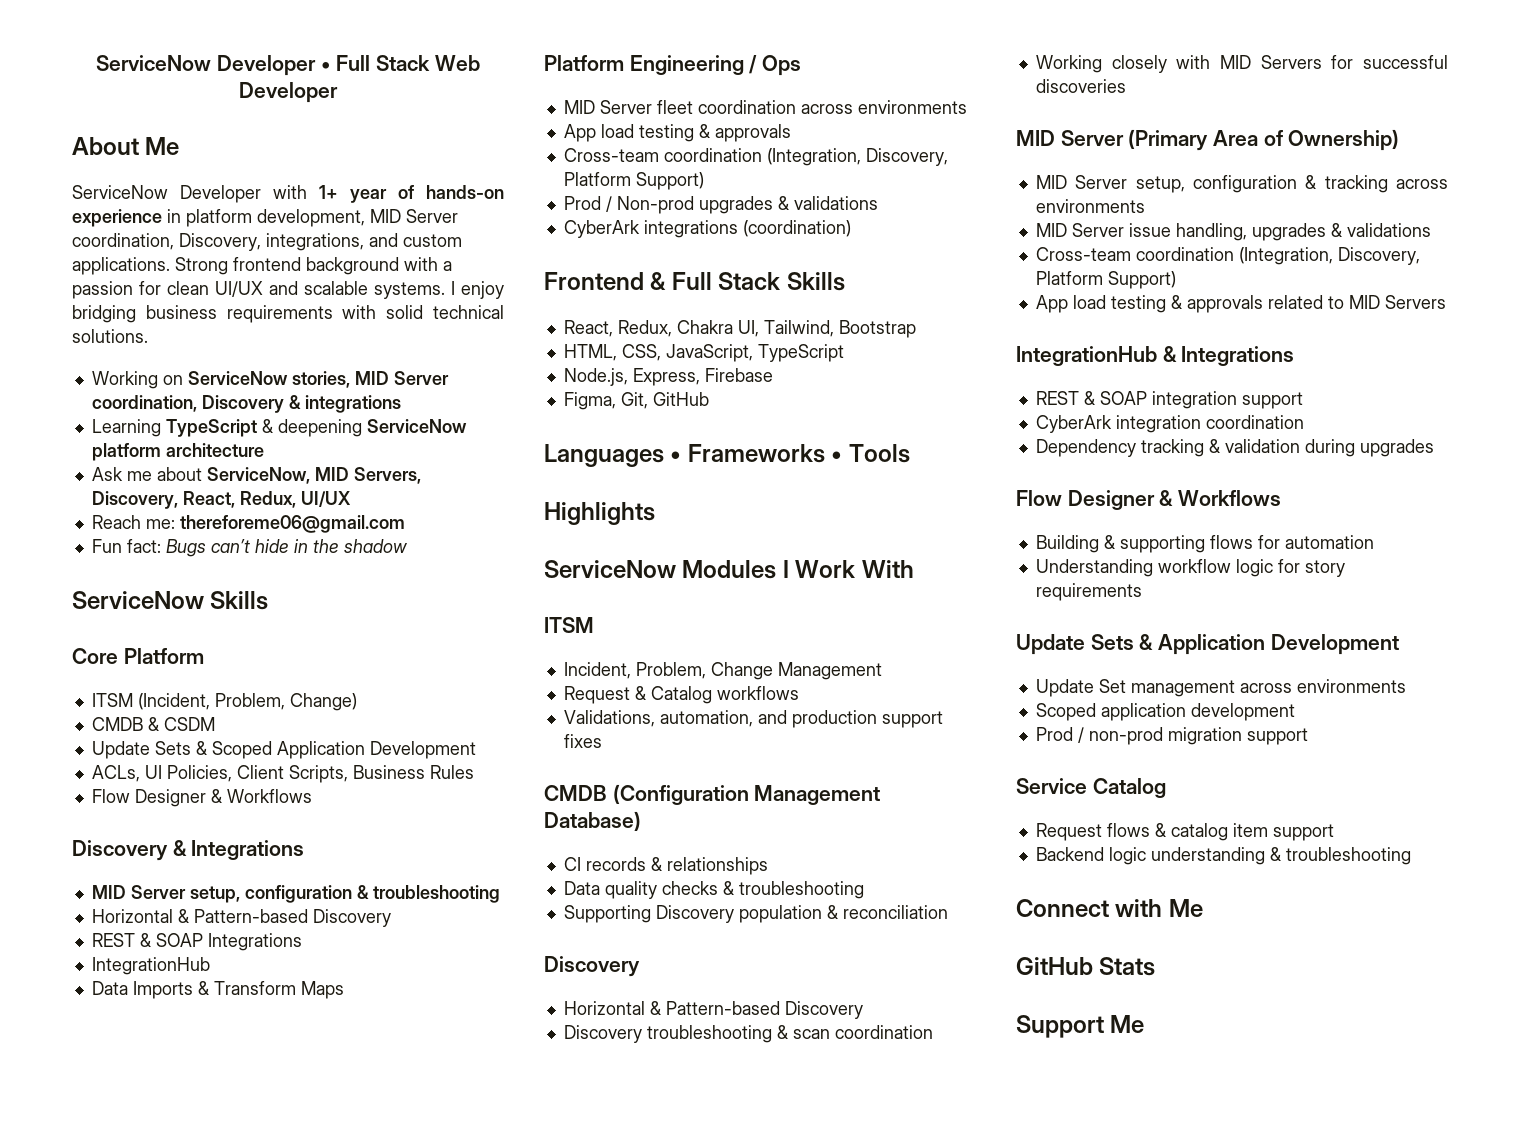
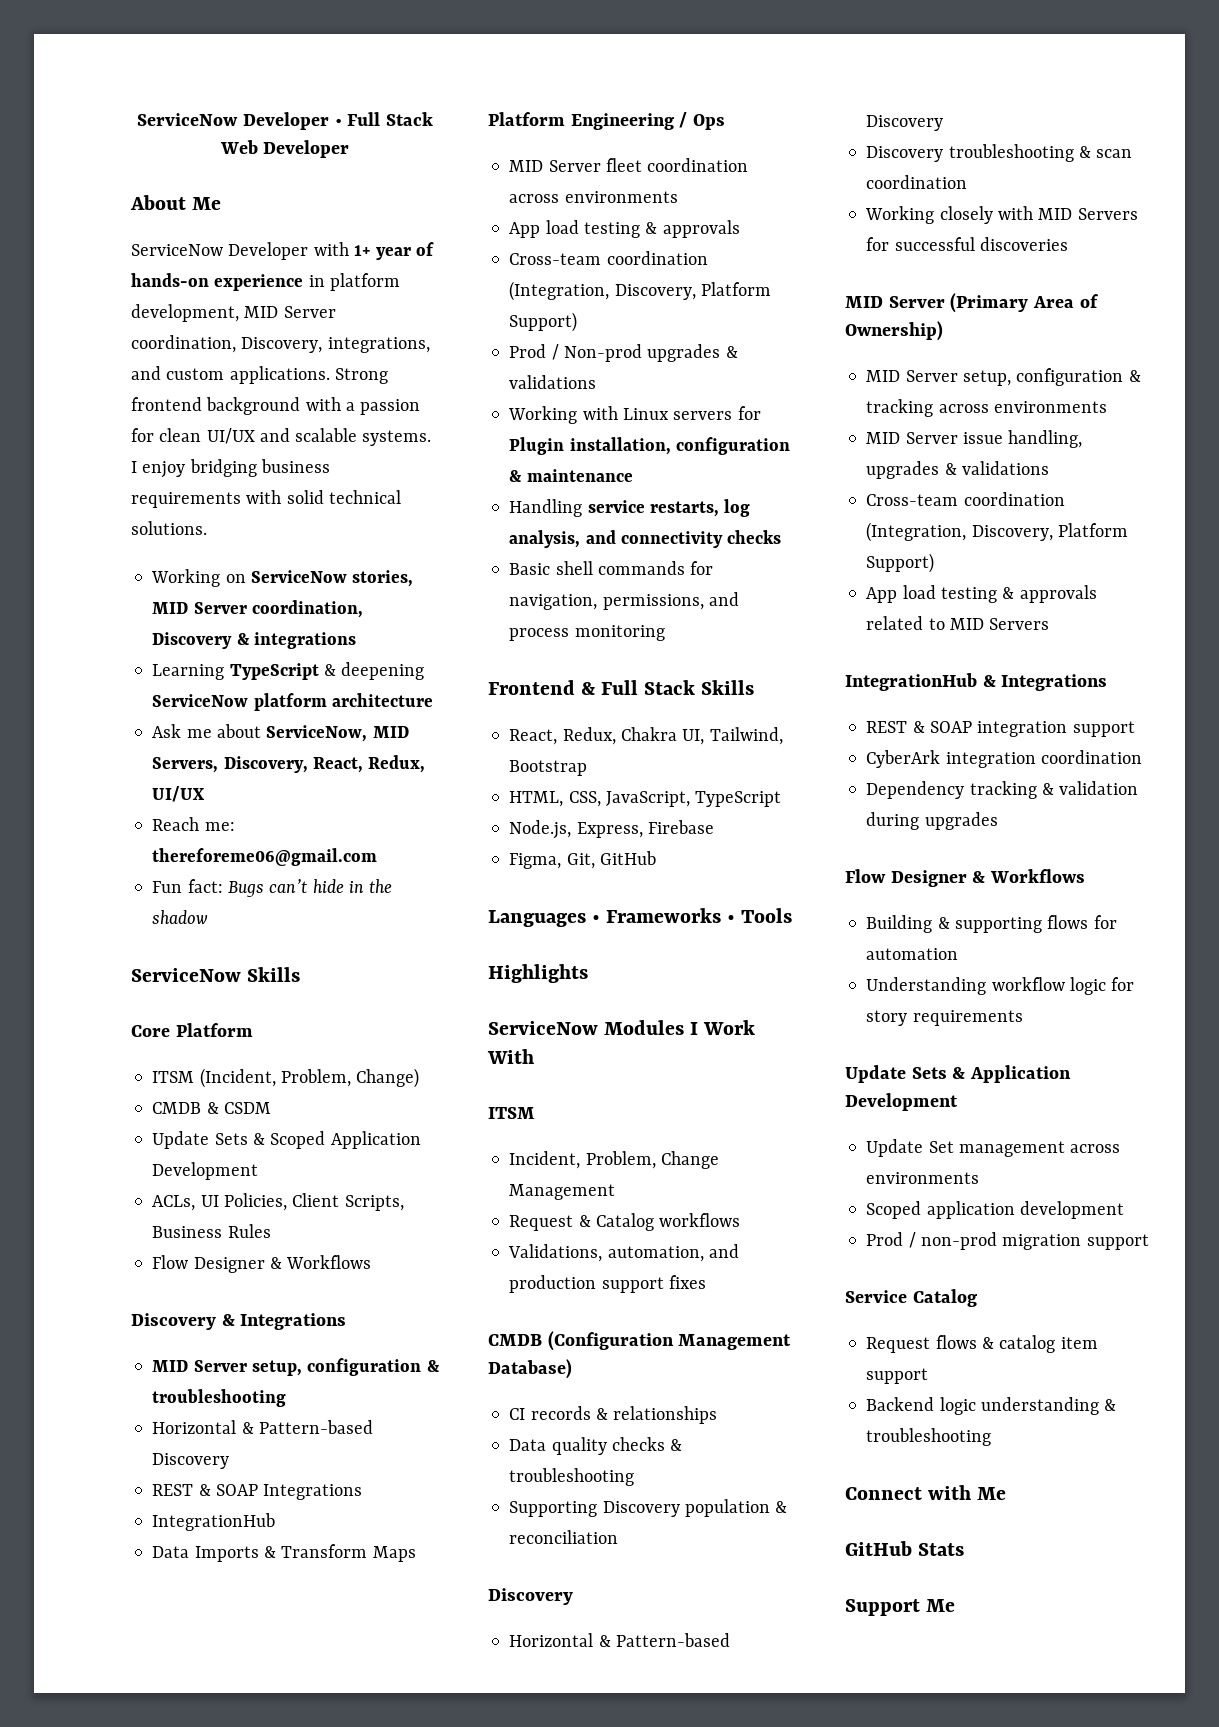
- CyberArk integrations (coordination)
+ Working with Linux servers for Plugin installation, configuration & maintenance
+ Handling service restarts, log analysis, and connectivity checks
+ Basic shell commands for navigation, permissions, and process monitoring

